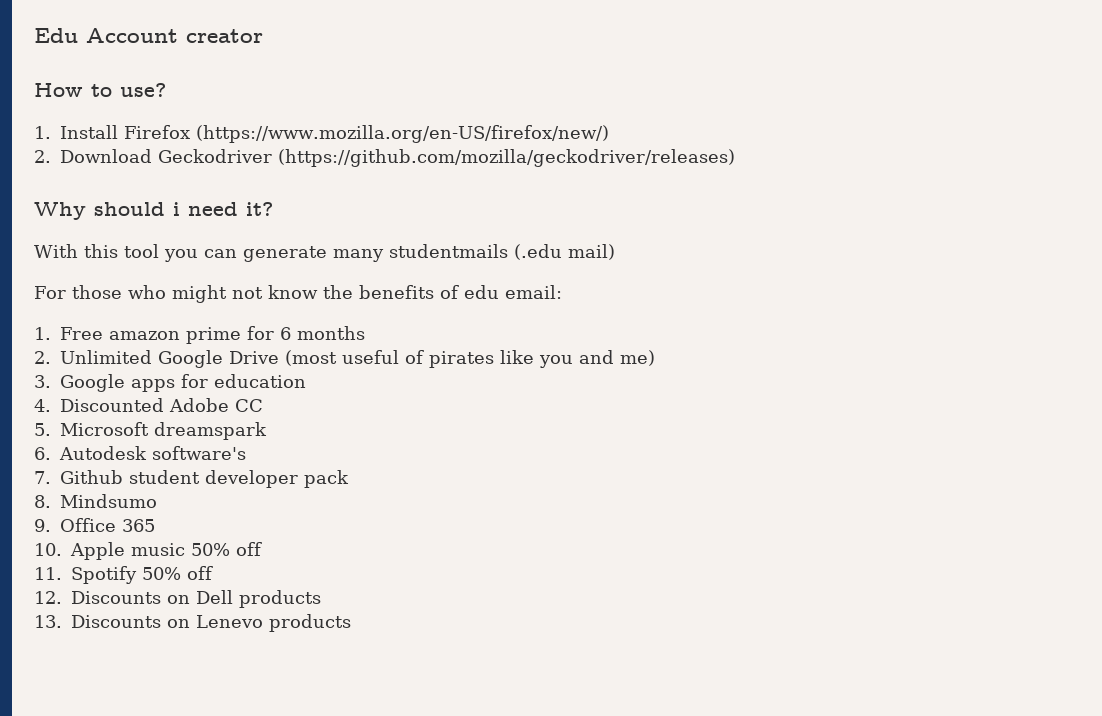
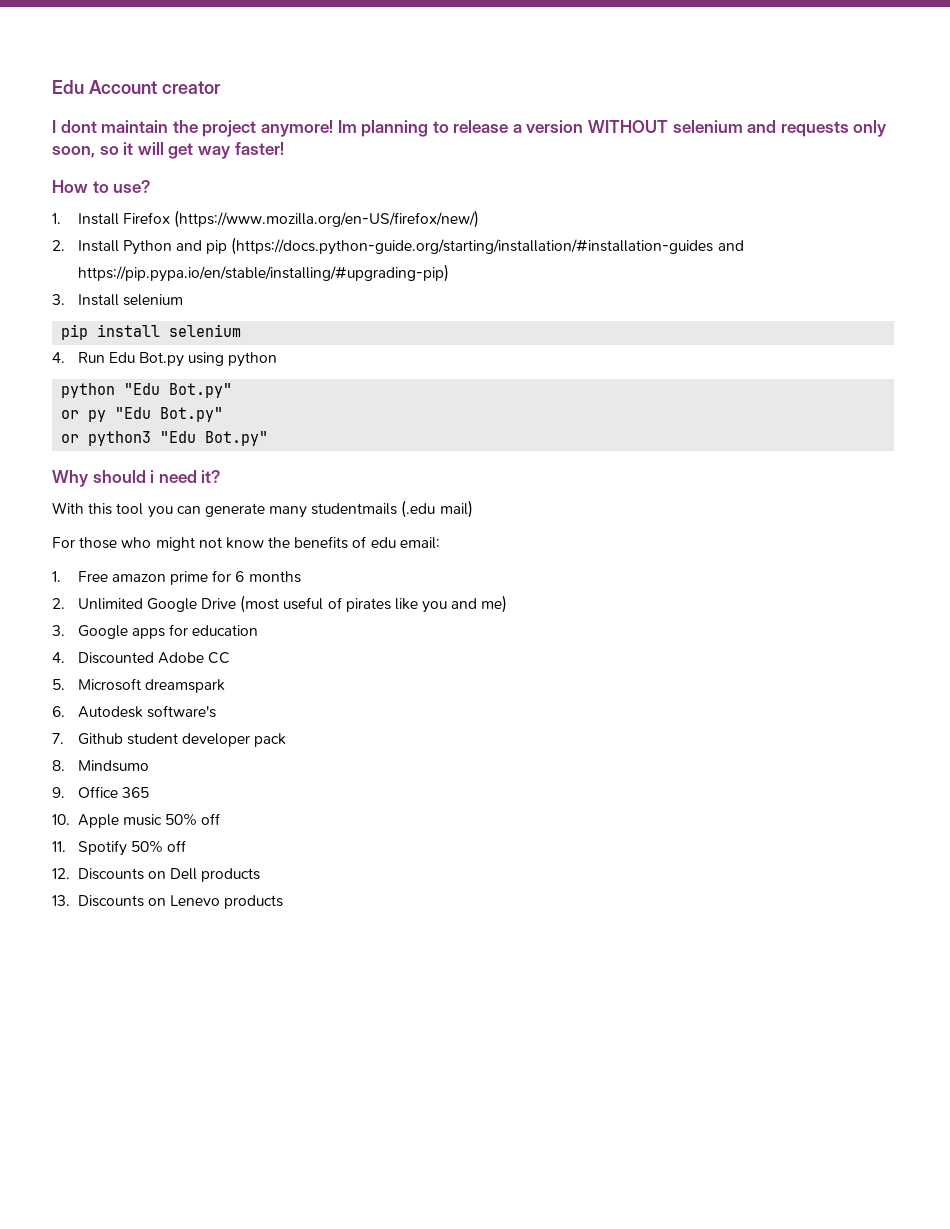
+ I dont maintain the project anymore! Im planning to release a version WITHOUT selenium and requests only soon, so it will get way faster!
- 2. Download Geckodriver (https://github.com/mozilla/geckodriver/releases)
+ 2. Install Python and pip (https://docs.python-guide.org/starting/installation/#installation-guides and https://pip.pypa.io/en/stable/installing/#upgrading-pip)
+ 3. Install selenium
+ pip install selenium
+ 4. Run Edu Bot.py using python
+ python "Edu Bot.py"
+ or py "Edu Bot.py"
+ or python3 "Edu Bot.py"

